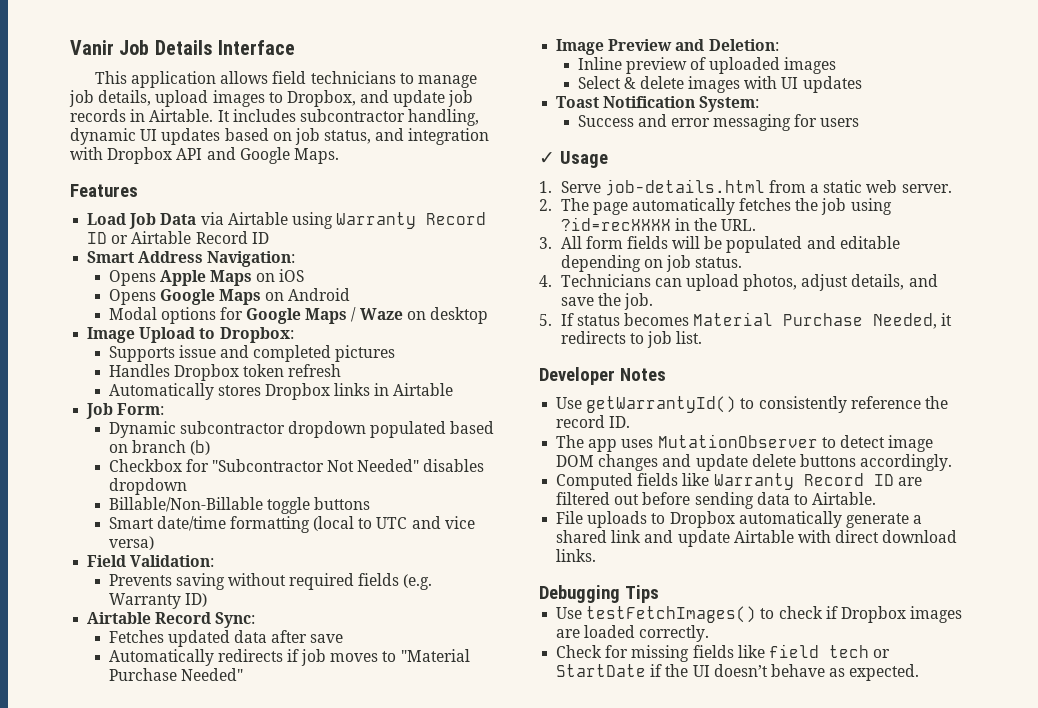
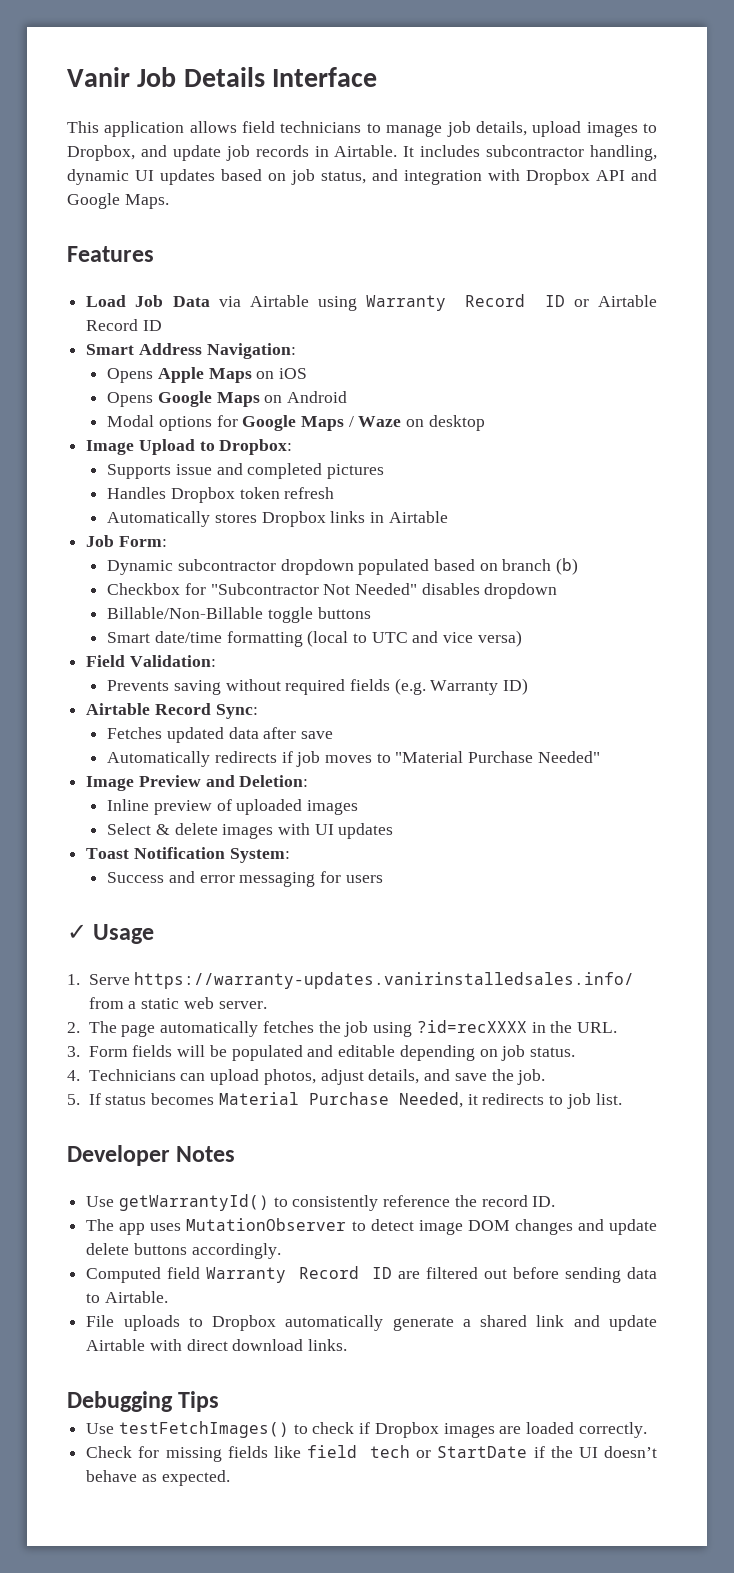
- 1. Serve job-details.html from a static web server.
+ 1. Serve https://warranty-updates.vanirinstalledsales.info/ from a static web server.
- 3. All form fields will be populated and editable depending on job status.
+ 3. Form fields will be populated and editable depending on job status.
- Computed fields like Warranty Record ID are filtered out before sending data to Airtable.
+ Computed field Warranty Record ID are filtered out before sending data to Airtable.

